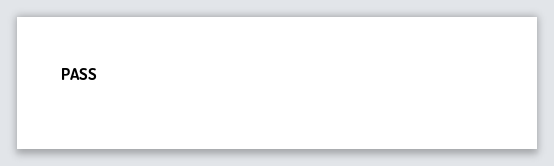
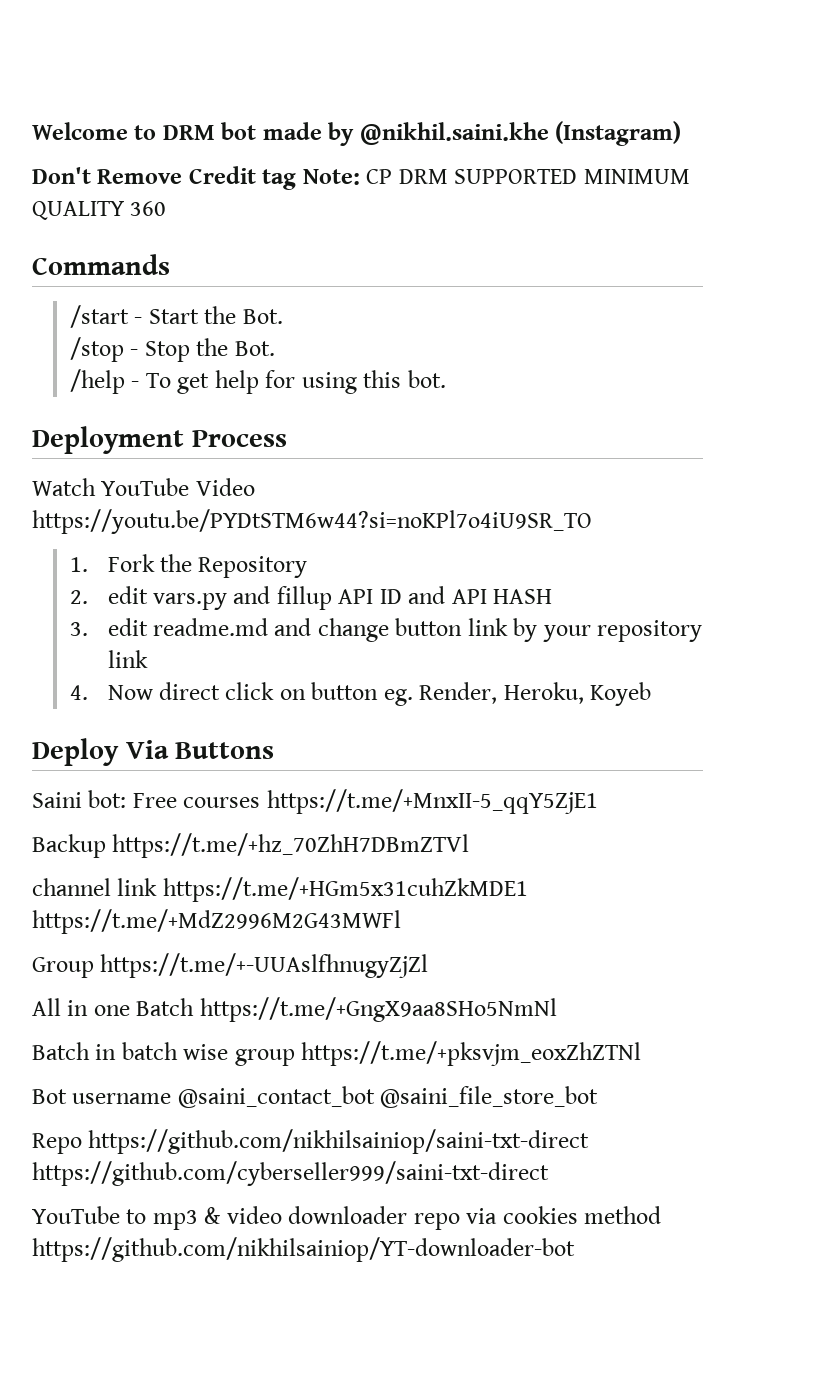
- PASS
+ Welcome to DRM bot made by @nikhil.saini.khe (Instagram)
+ Don't Remove Credit tag Note: CP DRM SUPPORTED MINIMUM QUALITY 360
+ Commands
+ /start - Start the Bot.
+ /stop - Stop the Bot.
+ /help - To get help for using this bot.
+ Deployment Process
+ Watch YouTube Video https://youtu.be/PYDtSTM6w44?si=noKPl7o4iU9SR_TO
+ 1. Fork the Repository
+ 2. edit vars.py and fillup API ID and API HASH
+ 3. edit readme.md and change button link by your repository link
+ 4. Now direct click on button eg. Render, Heroku, Koyeb
+ Deploy Via Buttons
+ Saini bot: Free courses https://t.me/+MnxII-5_qqY5ZjE1
+ Backup https://t.me/+hz_70ZhH7DBmZTVl
+ channel link https://t.me/+HGm5x31cuhZkMDE1 https://t.me/+MdZ2996M2G43MWFl
+ Group https://t.me/+-UUAslfhnugyZjZl
+ All in one Batch https://t.me/+GngX9aa8SHo5NmNl
+ Batch in batch wise group https://t.me/+pksvjm_eoxZhZTNl
+ Bot username @saini_contact_bot @saini_file_store_bot
+ Repo https://github.com/nikhilsainiop/saini-txt-direct https://github.com/cyberseller999/saini-txt-direct
+ YouTube to mp3 & video downloader repo via cookies method https://github.com/nikhilsainiop/YT-downloader-bot

